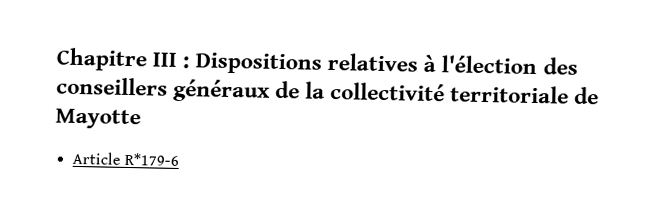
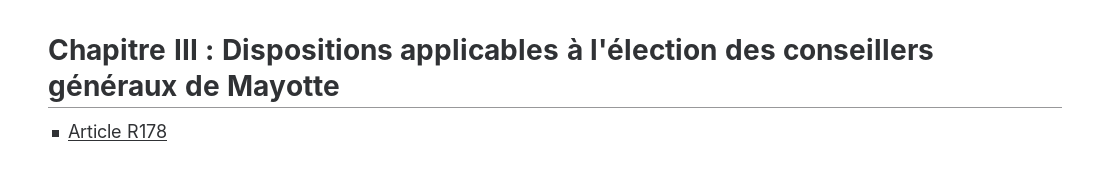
- Chapitre III : Dispositions relatives à l'élection des conseillers généraux de la collectivité territoriale de Mayotte
+ Chapitre III : Dispositions applicables à l'élection des conseillers généraux de Mayotte
- Article R*179-6
+ Article R178

